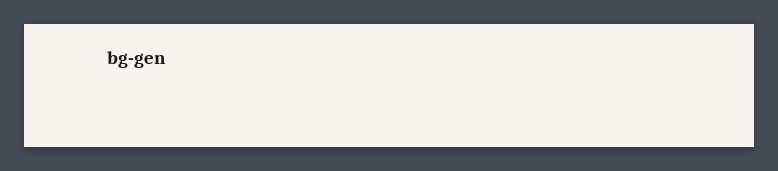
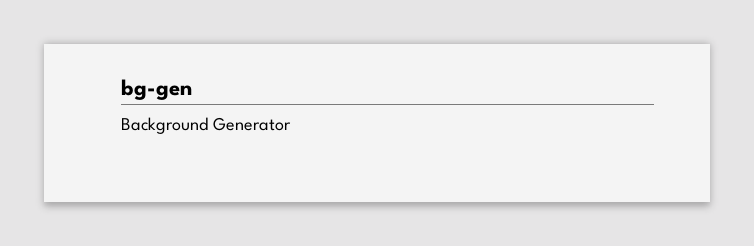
+ Background Generator

